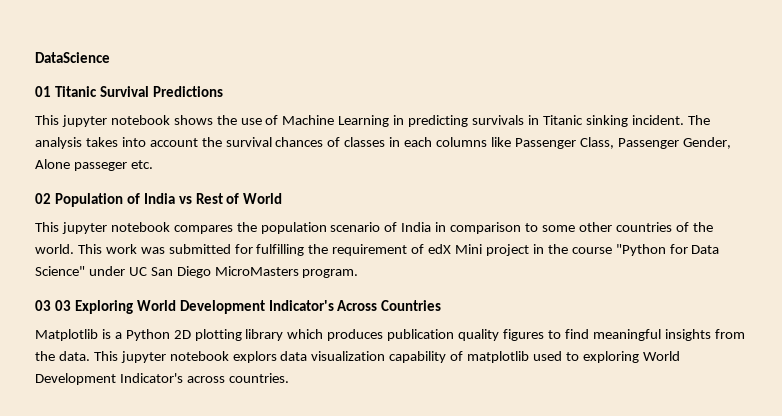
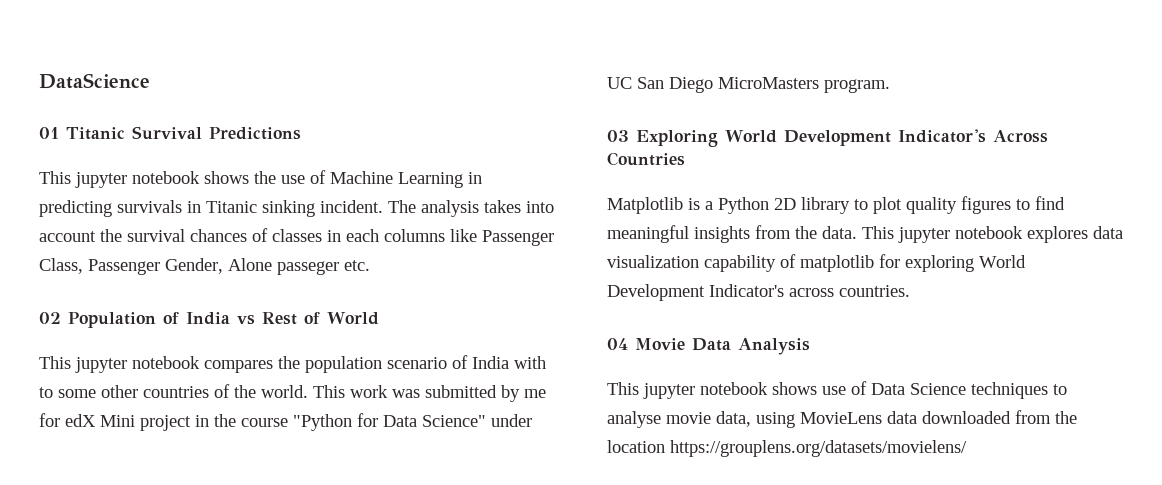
- This jupyter notebook compares the population scenario of India in comparison to some other countries of the world.
+ This jupyter notebook compares the population scenario of India with to some other countries of the world.
- This work was submitted for fulfilling the requirement of edX Mini project in the course "Python for Data Science" under UC San Diego MicroMasters program.
+ This work was submitted by me for edX Mini project in the course "Python for Data Science" under UC San Diego MicroMasters program.
- 03 03 Exploring World Development Indicator's Across Countries
+ 03 Exploring World Development Indicator's Across Countries
- Matplotlib is a Python 2D plotting library which produces publication quality figures to find meaningful insights from the data.
+ Matplotlib is a Python 2D library to plot quality figures to find meaningful insights from the data.
- This jupyter notebook explors data visualization capability of matplotlib used to exploring World Development Indicator's across countries.
+ This jupyter notebook explores data visualization capability of matplotlib for exploring World Development Indicator's across countries.
+ 04 Movie Data Analysis
+ This jupyter notebook shows use of Data Science techniques to analyse movie data, using MovieLens data downloaded from the location https://grouplens.org/datasets/movielens/

